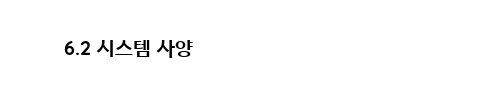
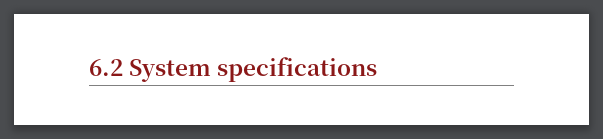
- 6.2 시스템 사양
+ 6.2 System specifications

